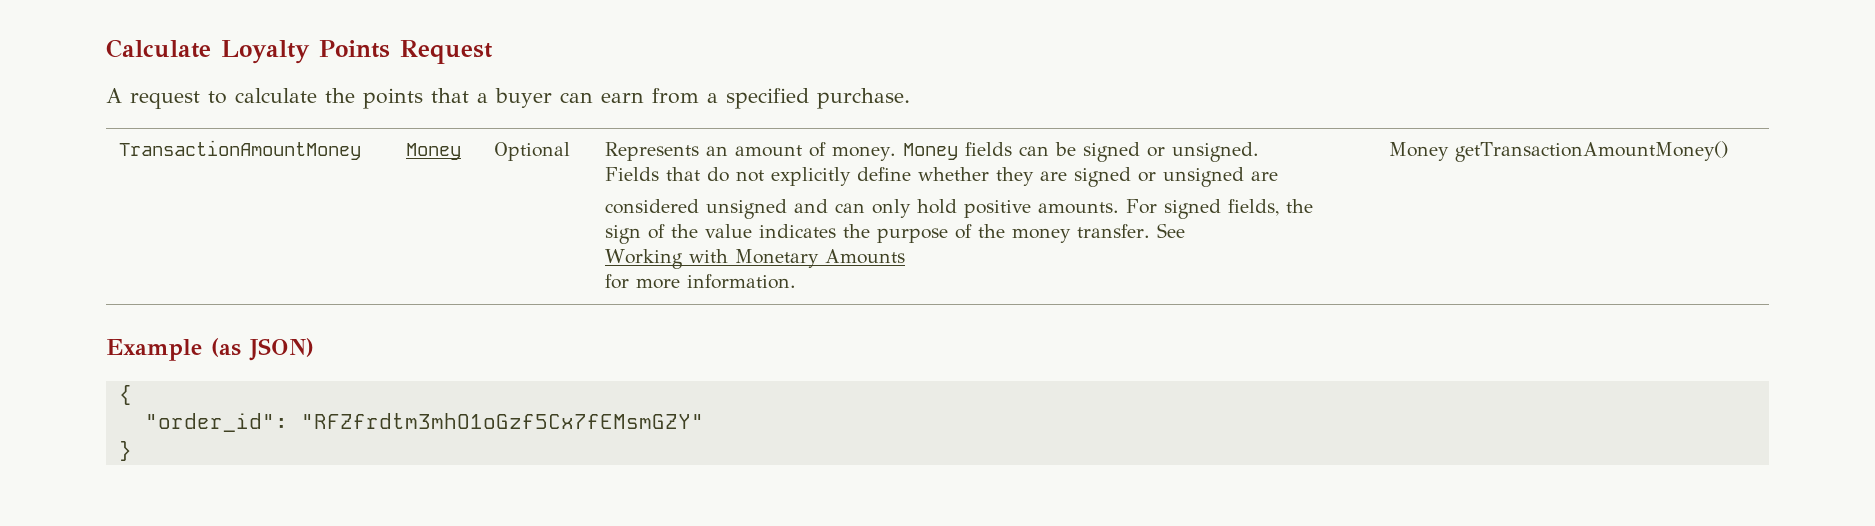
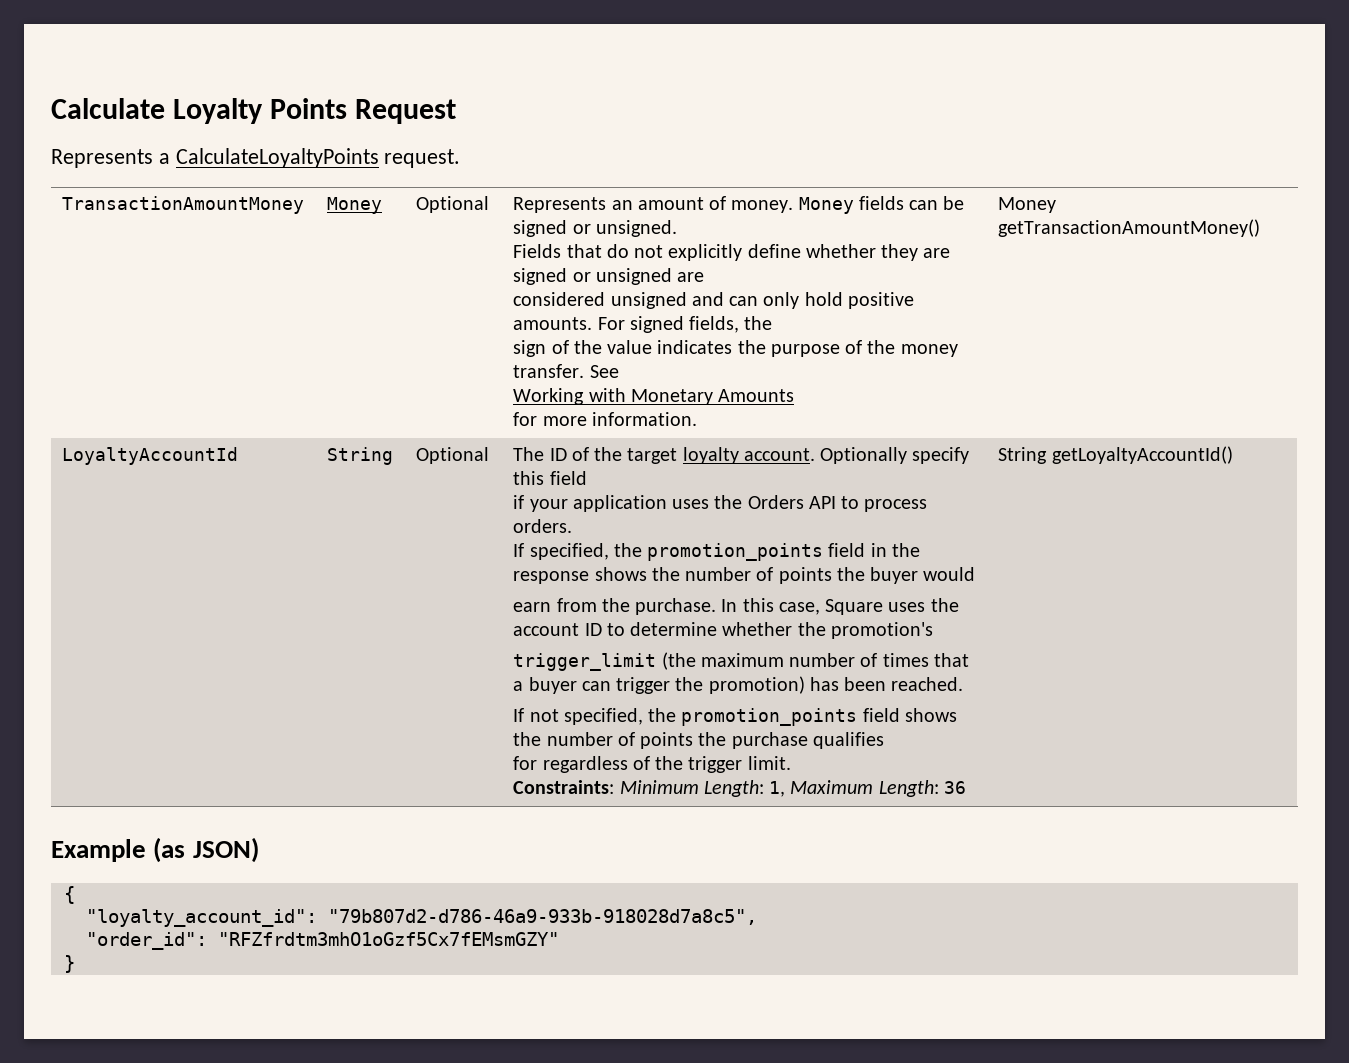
- A request to calculate the points that a buyer can earn from a specified purchase.
+ Represents a CalculateLoyaltyPoints request.
+ LoyaltyAccountId | String | Optional | The ID of the target loyalty account. Optionally specify this field
+ if your application uses the Orders API to process orders.
+ If specified, the promotion_points field in the response shows the number of points the buyer would
+ earn from the purchase. In this case, Square uses the account ID to determine whether the promotion's
+ trigger_limit (the maximum number of times that a buyer can trigger the promotion) has been reached.
+ If not specified, the promotion_points field shows the number of points the purchase qualifies
+ for regardless of the trigger limit.
+ Constraints: Minimum Length: 1, Maximum Length: 36 | String getLoyaltyAccountId()
+ "loyalty_account_id": "79b807d2-d786-46a9-933b-918028d7a8c5",

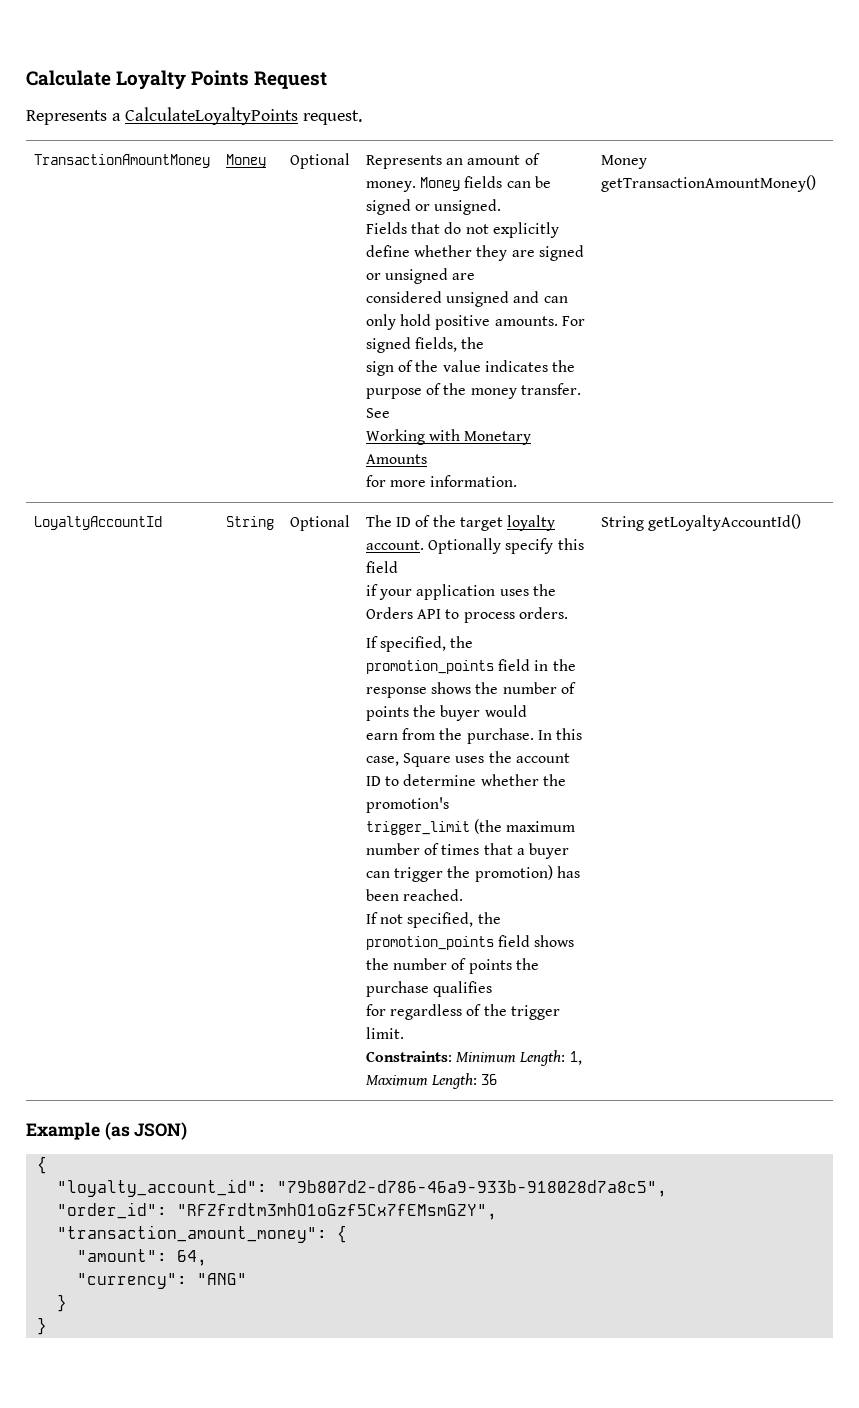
- "order_id": "RFZfrdtm3mhO1oGzf5Cx7fEMsmGZY"
+ "order_id": "RFZfrdtm3mhO1oGzf5Cx7fEMsmGZY",
+ "transaction_amount_money": {
+ "amount": 64,
+ "currency": "ANG"
+ }

